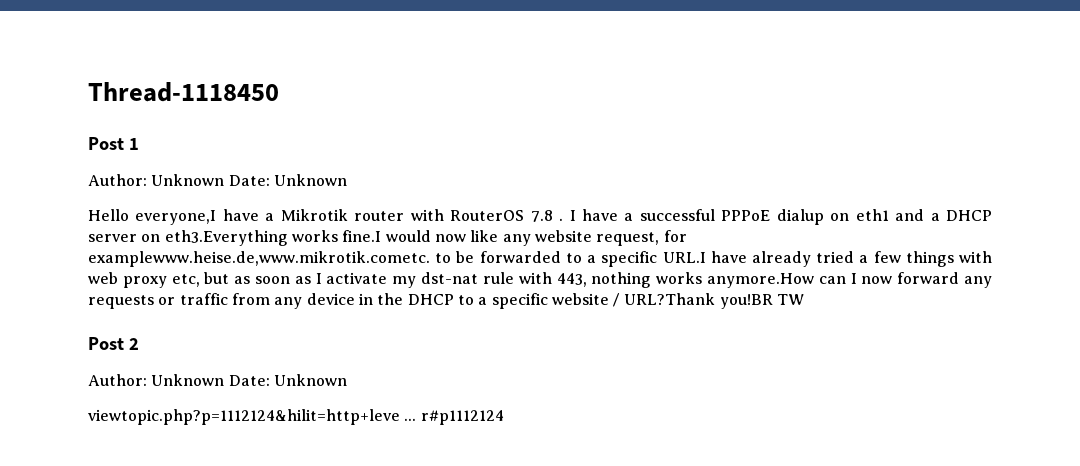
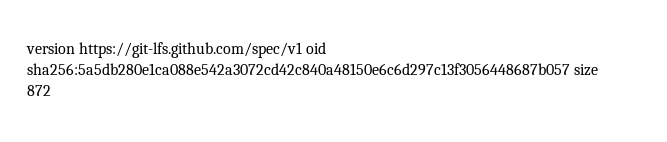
- Thread-1118450
- Post 1
- Author: Unknown Date: Unknown
- Hello everyone,I have a Mikrotik router with RouterOS 7.8 . I have a successful PPPoE dialup on eth1 and a DHCP server on eth3.Everything works fine.I would now like any website request, for examplewww.heise.de,www.mikrotik.cometc. to be forwarded to a specific URL.I have already tried a few things with web proxy etc, but as soon as I activate my dst-nat rule with 443, nothing works anymore.How can I now forward any requests or traffic from any device in the DHCP to a specific website / URL?Thank you!BR TW
- Post 2
- Author: Unknown Date: Unknown
- viewtopic.php?p=1112124&hilit=http+leve ... r#p1112124
+ version https://git-lfs.github.com/spec/v1 oid sha256:5a5db280e1ca088e542a3072cd42c840a48150e6c6d297c13f3056448687b057 size 872

